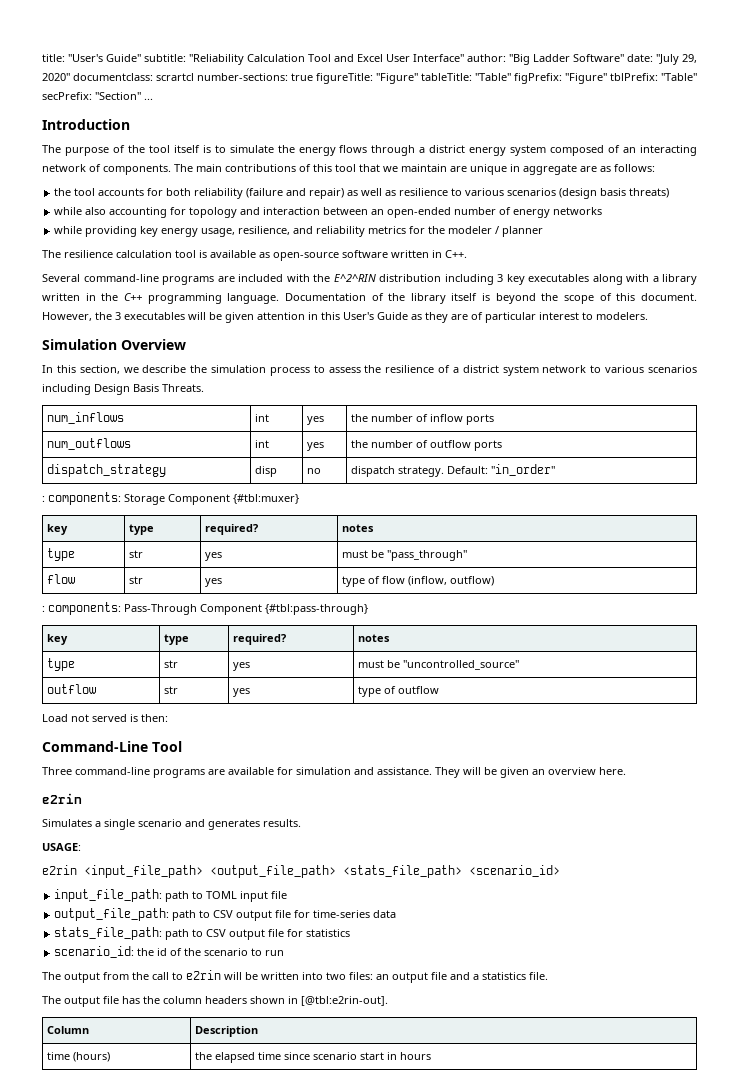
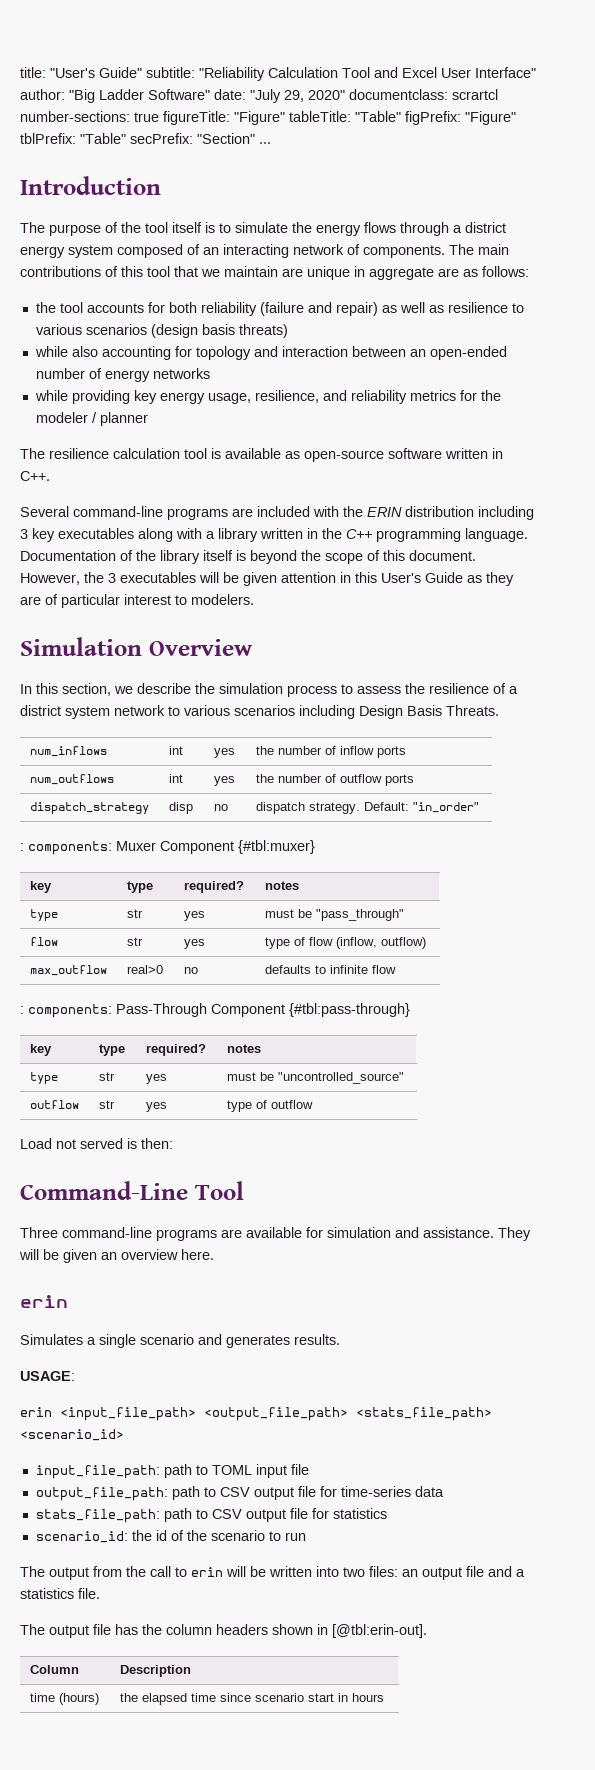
- Several command-line programs are included with the E^2^RIN distribution including 3 key executables along with a library written in the C++ programming language.
+ Several command-line programs are included with the ERIN distribution including 3 key executables along with a library written in the C++ programming language.
- : components: Storage Component {#tbl:muxer}
+ : components: Muxer Component {#tbl:muxer}
+ max_outflow | real>0 | no | defaults to infinite flow
  They will be given an overview here.
- e2rin
+ erin
- e2rin <input_file_path> <output_file_path> <stats_file_path> <scenario_id>
+ erin <input_file_path> <output_file_path> <stats_file_path> <scenario_id>
- The output from the call to e2rin will be written into two files: an output file and a statistics file.
+ The output from the call to erin will be written into two files: an output file and a statistics file.
- The output file has the column headers shown in [@tbl:e2rin-out].
+ The output file has the column headers shown in [@tbl:erin-out].

